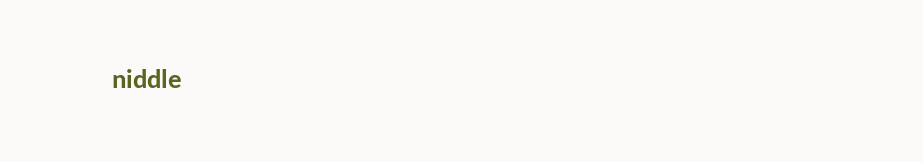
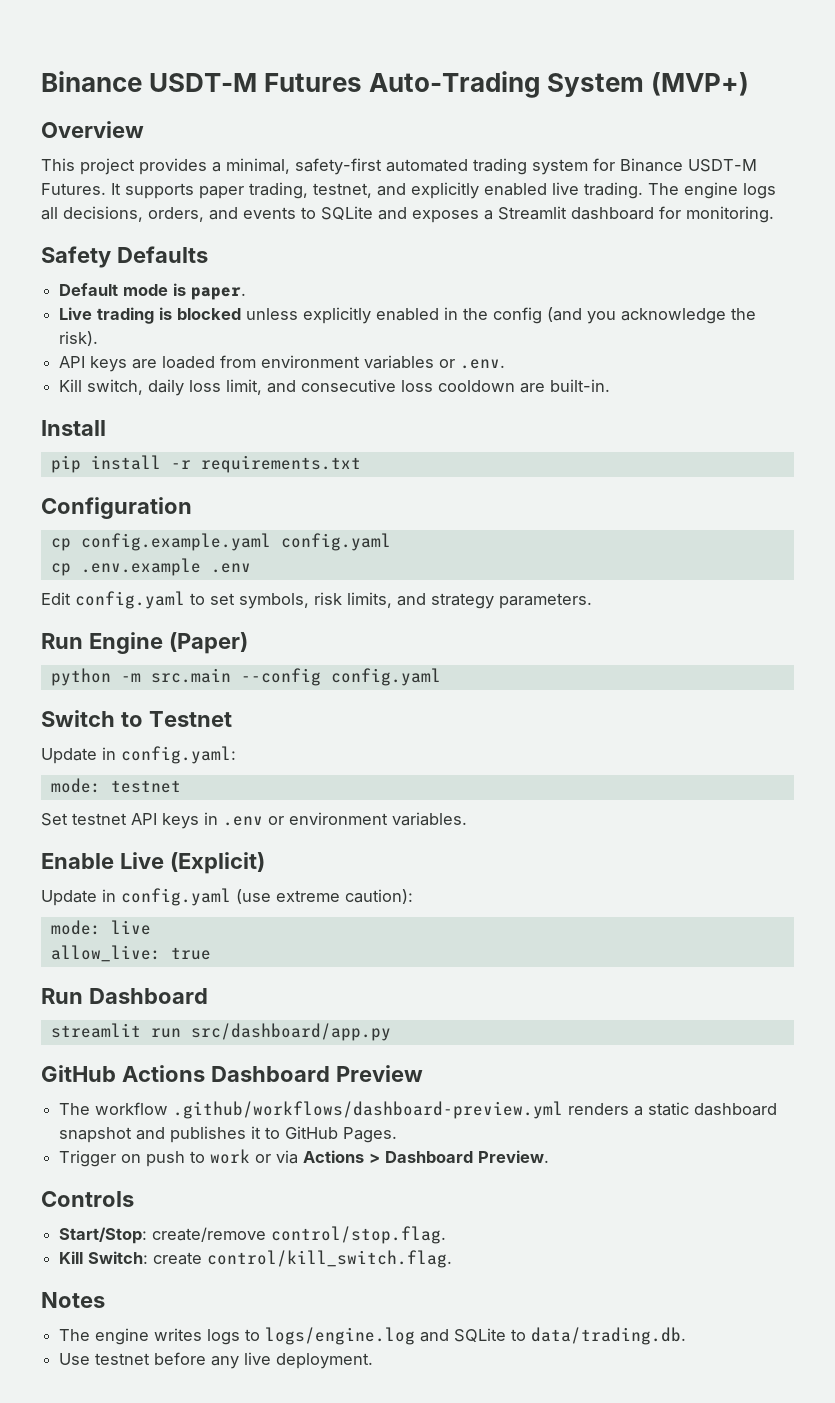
- niddle
+ Binance USDT-M Futures Auto-Trading System (MVP+)
+ Overview
+ This project provides a minimal, safety-first automated trading system for Binance USDT-M Futures. It supports paper trading, testnet, and explicitly enabled live trading. The engine logs all decisions, orders, and events to SQLite and exposes a Streamlit dashboard for monitoring.
+ Safety Defaults
+ Default mode is paper.
+ Live trading is blocked unless explicitly enabled in the config (and you acknowledge the risk).
+ API keys are loaded from environment variables or .env.
+ Kill switch, daily loss limit, and consecutive loss cooldown are built-in.
+ Install
+ pip install -r requirements.txt
+ Configuration
+ cp config.example.yaml config.yaml
+ cp .env.example .env
+ Edit config.yaml to set symbols, risk limits, and strategy parameters.
+ Run Engine (Paper)
+ python -m src.main --config config.yaml
+ Switch to Testnet
+ Update in config.yaml:
+ mode: testnet
+ Set testnet API keys in .env or environment variables.
+ Enable Live (Explicit)
+ Update in config.yaml (use extreme caution):
+ mode: live
+ allow_live: true
+ Run Dashboard
+ streamlit run src/dashboard/app.py
+ GitHub Actions Dashboard Preview
+ The workflow .github/workflows/dashboard-preview.yml renders a static dashboard snapshot and publishes it to GitHub Pages.
+ Trigger on push to work or via Actions > Dashboard Preview.
+ Controls
+ Start/Stop: create/remove control/stop.flag.
+ Kill Switch: create control/kill_switch.flag.
+ Notes
+ The engine writes logs to logs/engine.log and SQLite to data/trading.db.
+ Use testnet before any live deployment.

